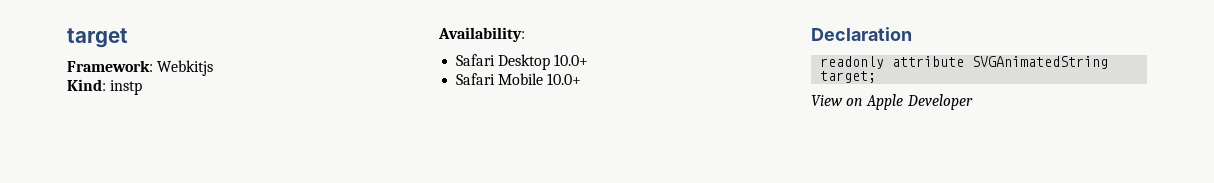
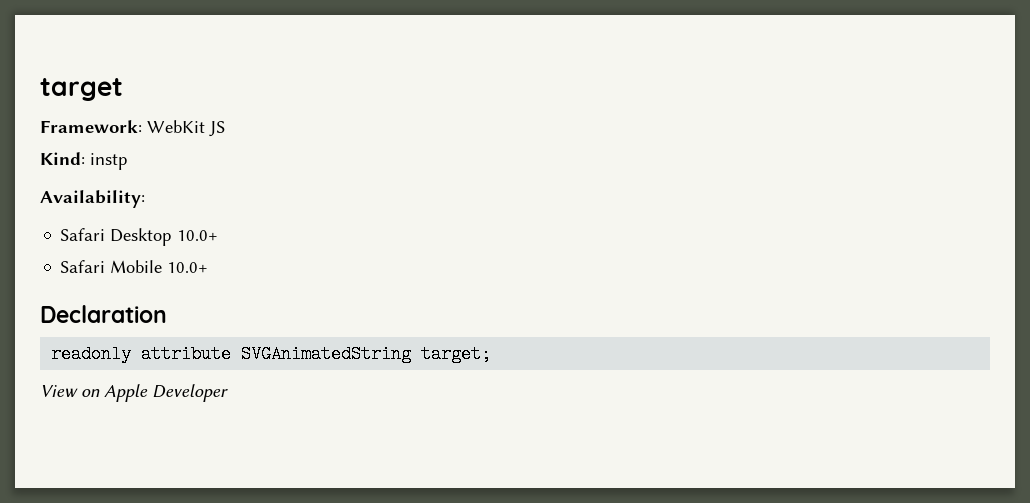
- Framework: Webkitjs
+ Framework: WebKit JS

